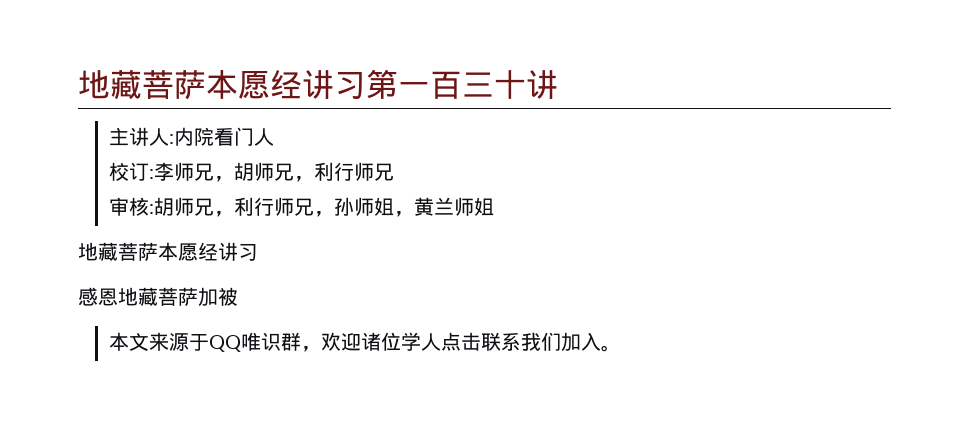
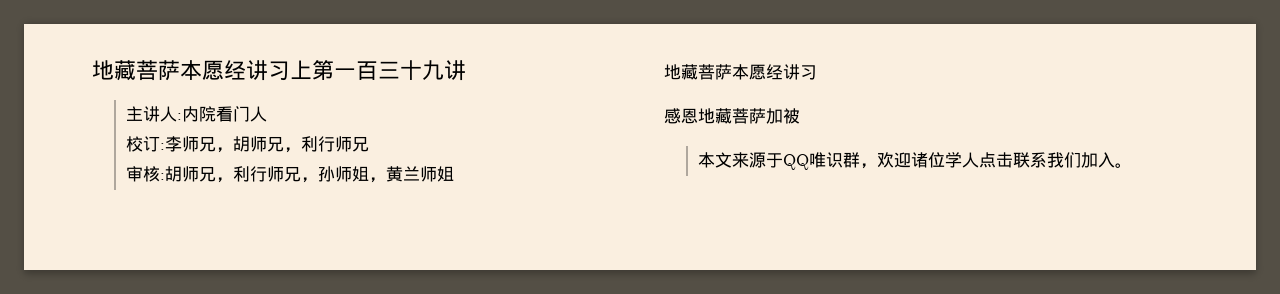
- 地藏菩萨本愿经讲习第一百三十讲
+ 地藏菩萨本愿经讲习上第一百三十九讲

